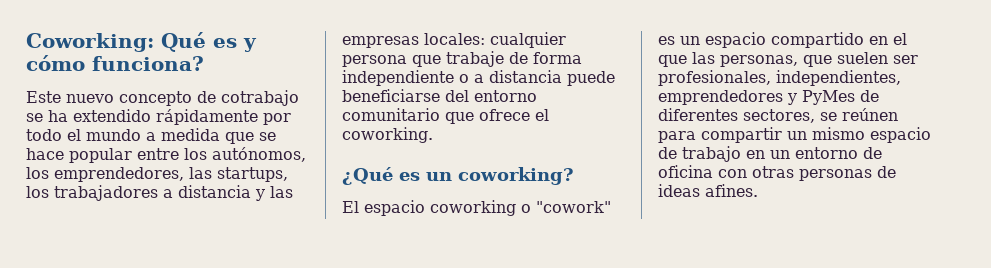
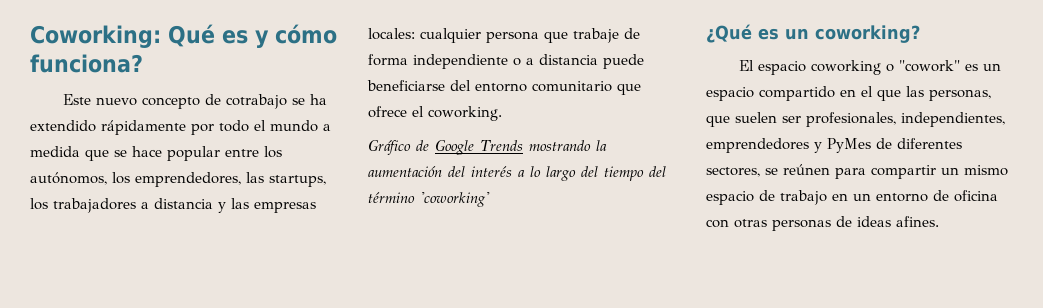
+ Gráfico de Google Trends mostrando la aumentación del interés a lo largo del tiempo del término 'coworking'

